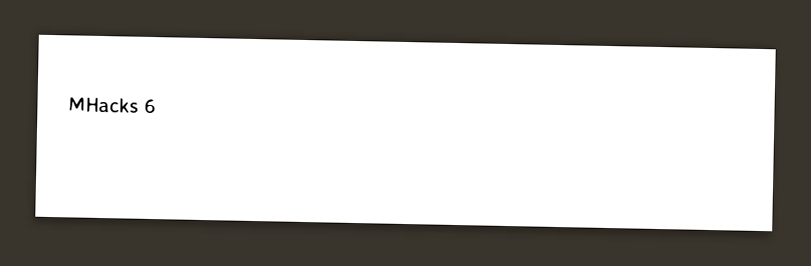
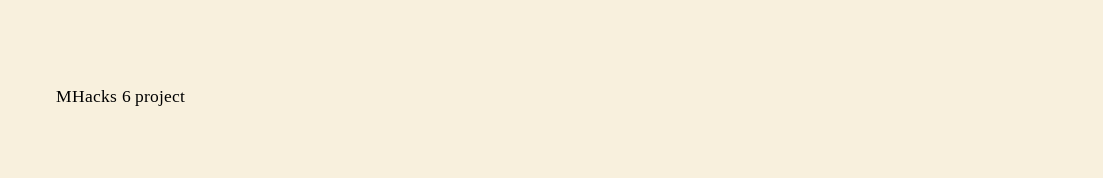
- MHacks 6
+ MHacks 6 project

